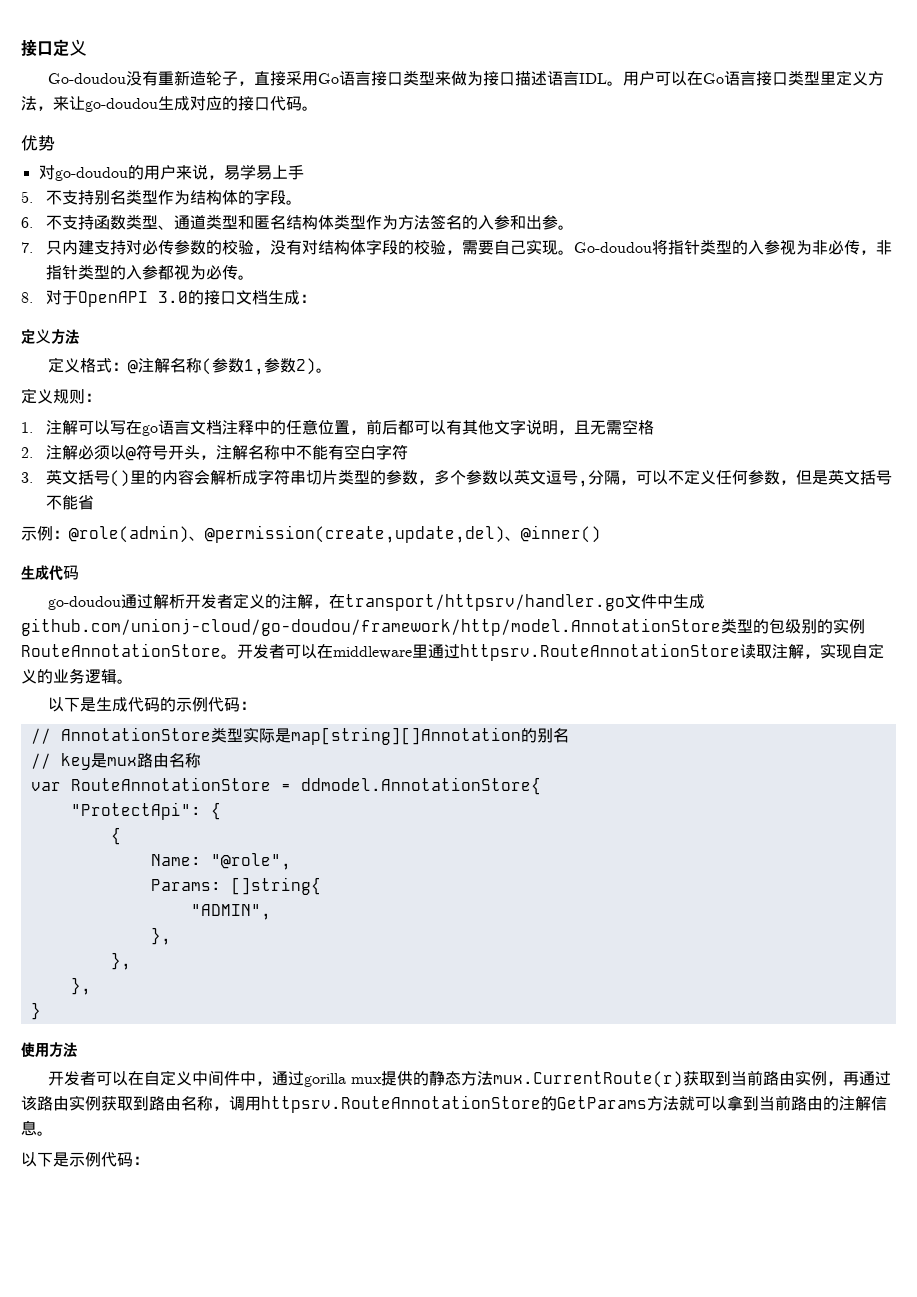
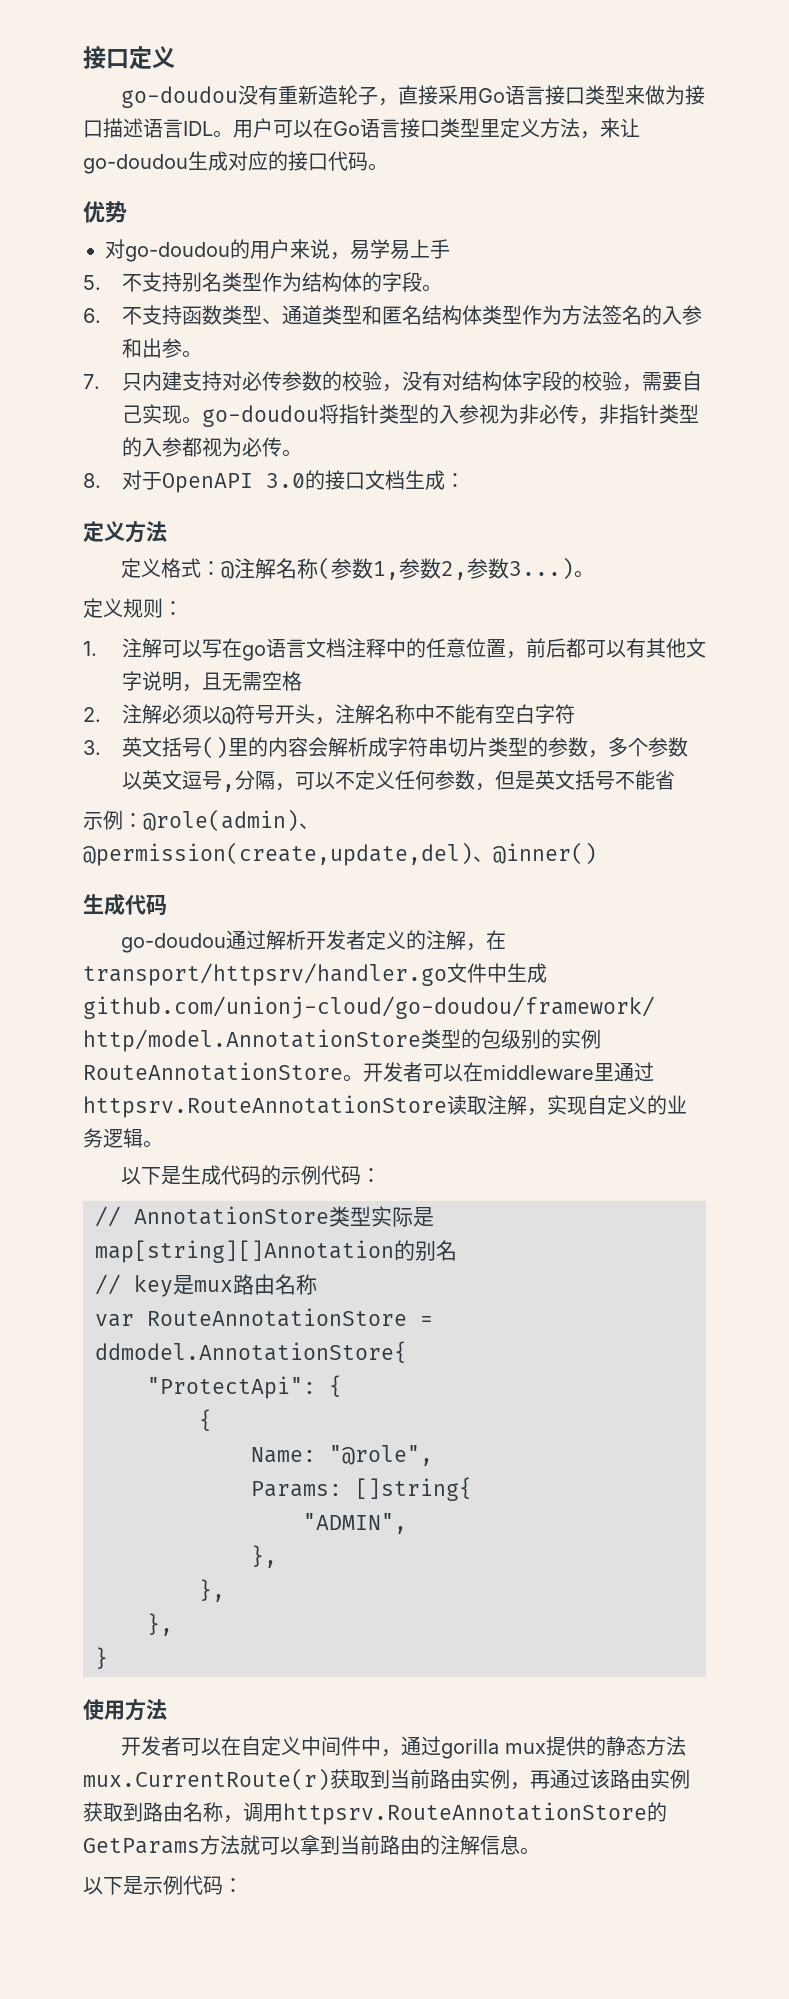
- Go-doudou没有重新造轮子，直接采用Go语言接口类型来做为接口描述语言IDL。
+ go-doudou没有重新造轮子，直接采用Go语言接口类型来做为接口描述语言IDL。
- 7.只内建支持对必传参数的校验，没有对结构体字段的校验，需要自己实现。Go-doudou将指针类型的入参视为非必传，非指针类型的入参都视为必传。
+ 7.只内建支持对必传参数的校验，没有对结构体字段的校验，需要自己实现。go-doudou将指针类型的入参视为非必传，非指针类型的入参都视为必传。
- 定义格式：@注解名称(参数1,参数2)。
+ 定义格式：@注解名称(参数1,参数2,参数3...)。

